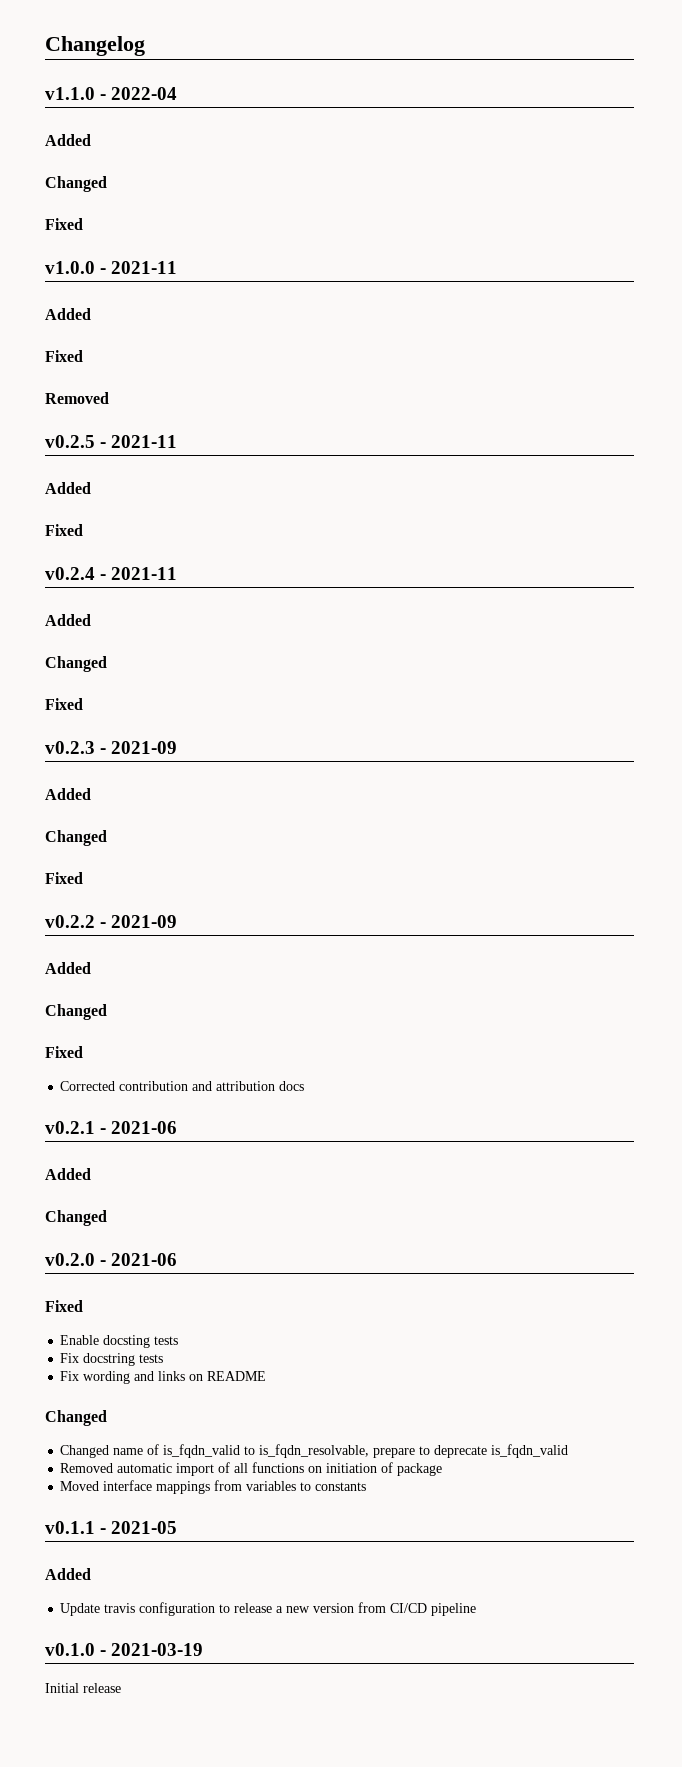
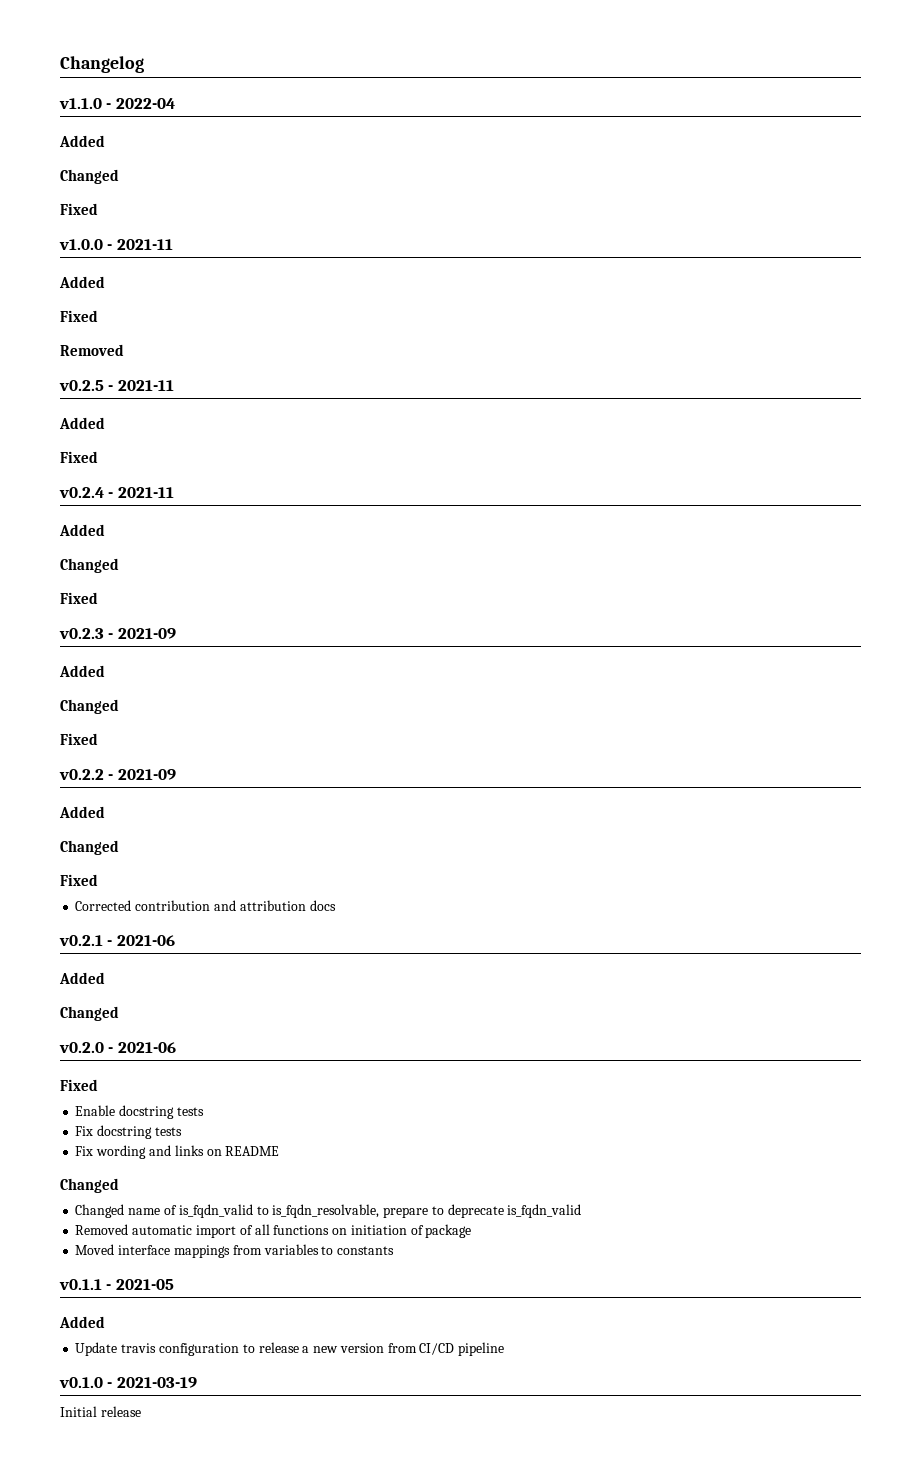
- Enable docsting tests
+ Enable docstring tests

